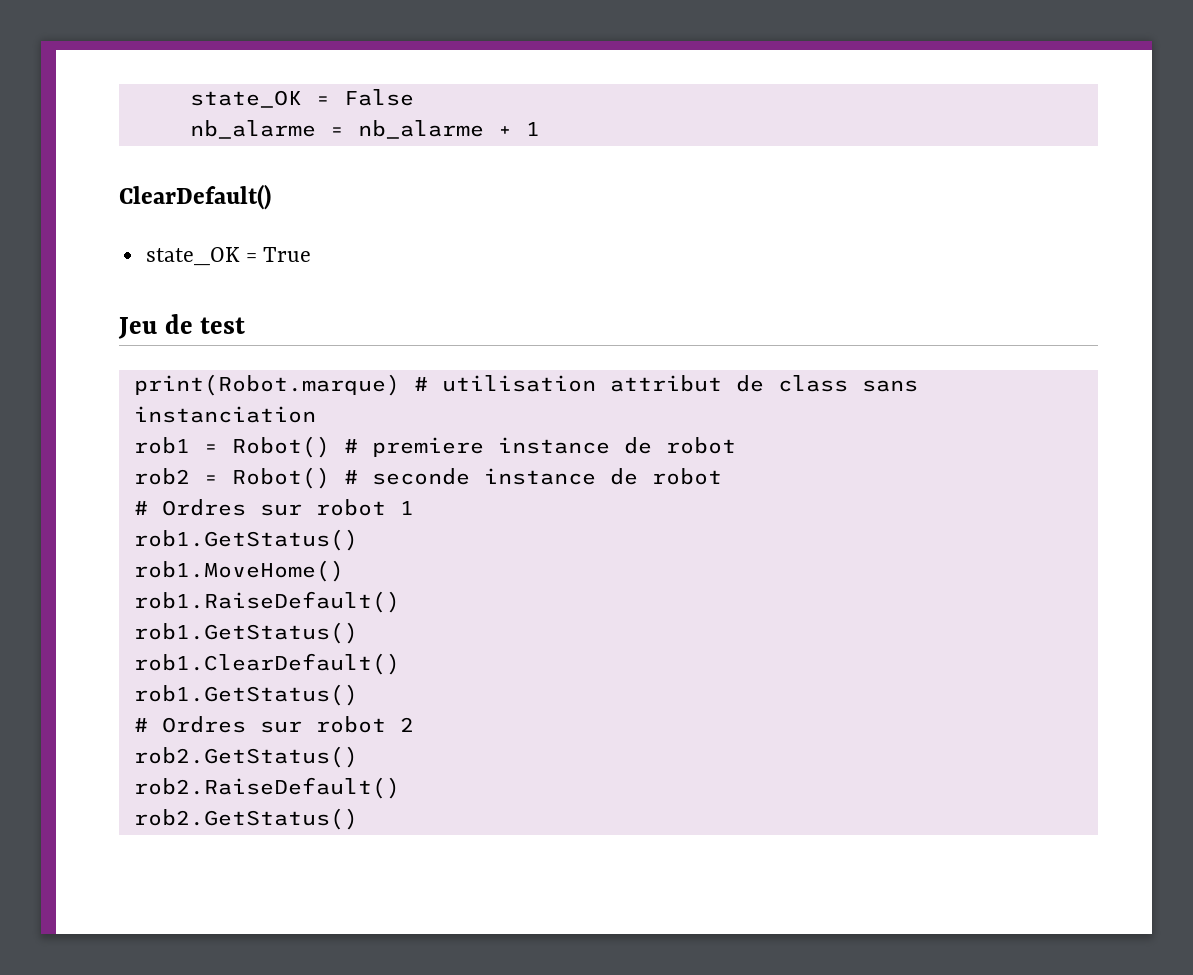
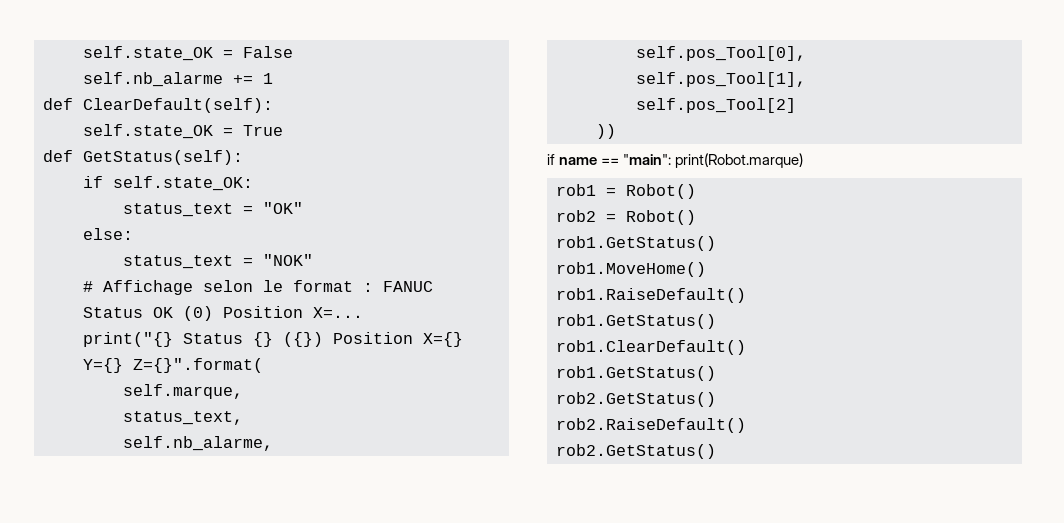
- state_OK = False
+ self.state_OK = False
- nb_alarme = nb_alarme + 1
- ClearDefault()
- state_OK = True
- Jeu de test
- print(Robot.marque) # utilisation attribut de class sans instanciation
- rob1 = Robot() # premiere instance de robot
- rob2 = Robot() # seconde instance de robot
- # Ordres sur robot 1
+ self.nb_alarme += 1
+ def ClearDefault(self):
+ self.state_OK = True
+ def GetStatus(self):
+ if self.state_OK:
+ status_text = "OK"
+ else:
+ status_text = "NOK"
+ # Affichage selon le format : FANUC Status OK (0) Position X=...
+ print("{} Status {} ({}) Position X={} Y={} Z={}".format(
+ self.marque,
+ status_text,
+ self.nb_alarme,
+ self.pos_Tool[0],
+ self.pos_Tool[1],
+ self.pos_Tool[2]
+ ))
+ if name == "main": print(Robot.marque)
+ rob1 = Robot()
+ rob2 = Robot()
- # Ordres sur robot 2

